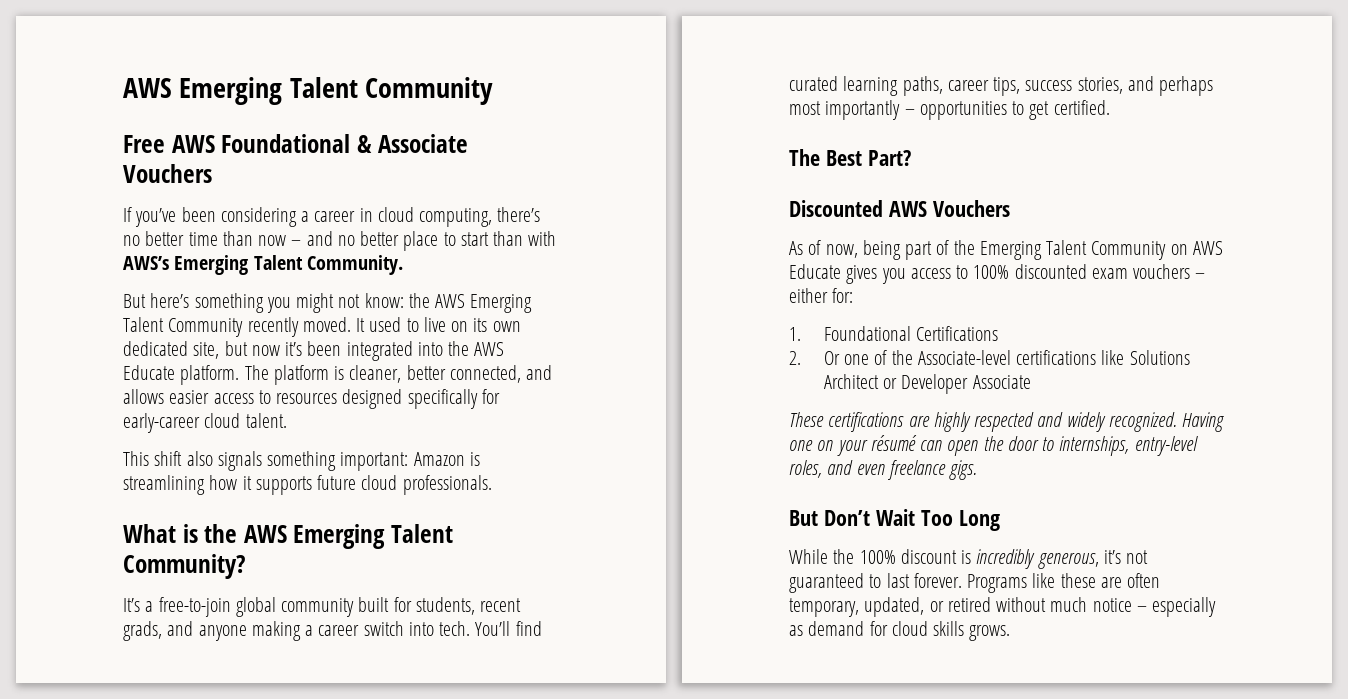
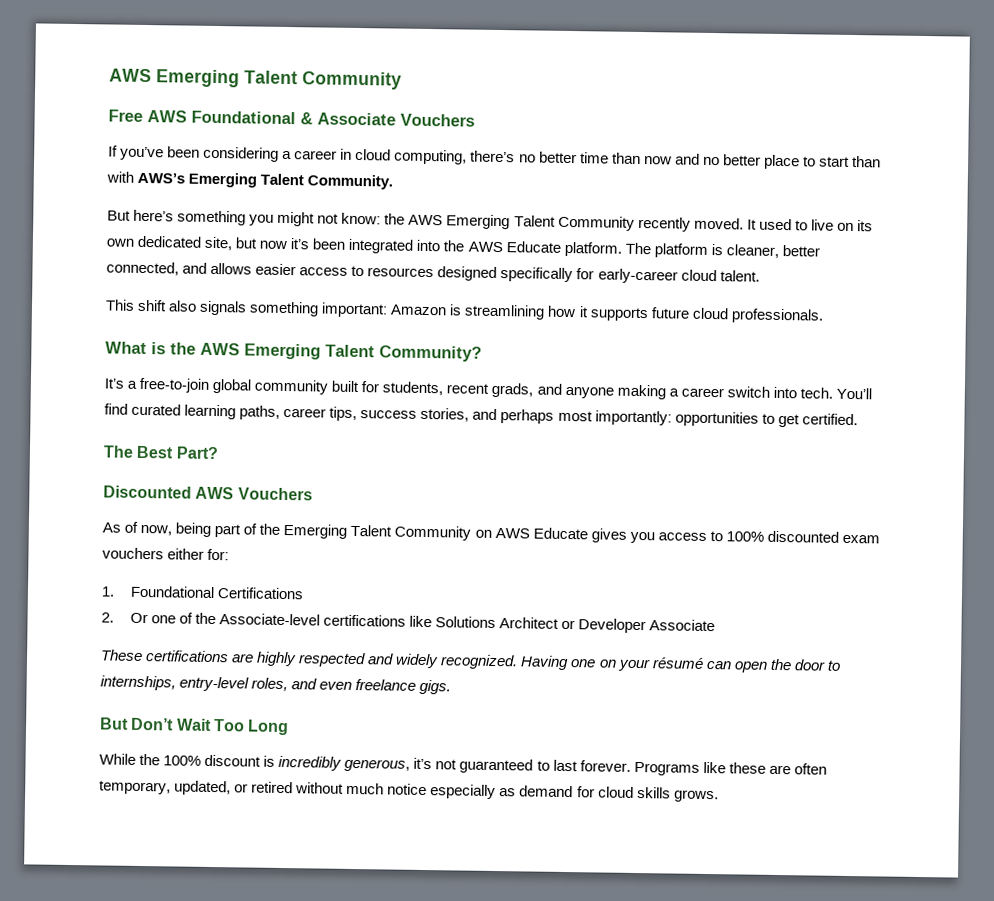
- If you’ve been considering a career in cloud computing, there’s no better time than now – and no better place to start than with AWS’s Emerging Talent Community.
+ If you’ve been considering a career in cloud computing, there’s no better time than now and no better place to start than with AWS’s Emerging Talent Community.
- You’ll find curated learning paths, career tips, success stories, and perhaps most importantly – opportunities to get certified.
+ You’ll find curated learning paths, career tips, success stories, and perhaps most importantly: opportunities to get certified.
- As of now, being part of the Emerging Talent Community on AWS Educate gives you access to 100% discounted exam vouchers – either for:
+ As of now, being part of the Emerging Talent Community on AWS Educate gives you access to 100% discounted exam vouchers either for:
- Programs like these are often temporary, updated, or retired without much notice – especially as demand for cloud skills grows.
+ Programs like these are often temporary, updated, or retired without much notice especially as demand for cloud skills grows.

